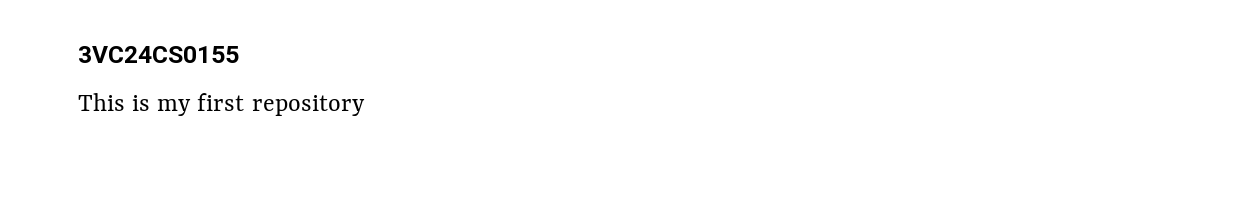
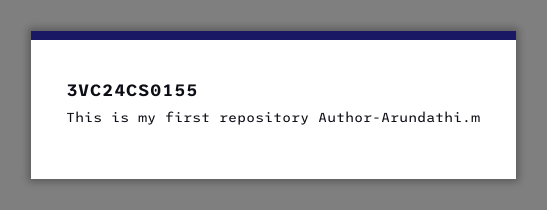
- This is my first repository
+ This is my first repository Author-Arundathi.m

